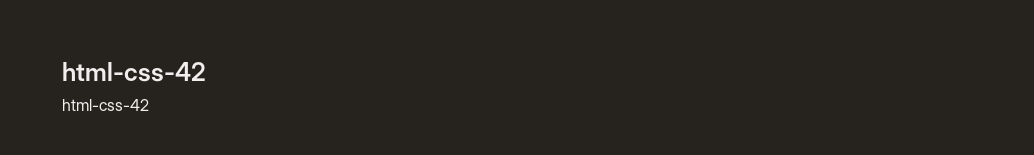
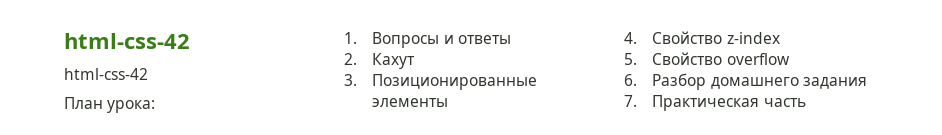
+ План урока:
+ 1. Вопросы и ответы
+ 2. Кахут
+ 3. Позиционированные элементы
+ 4. Свойство z-index
+ 5. Свойство overflow
+ 6. Разбор домашнего задания
+ 7. Практическая часть

